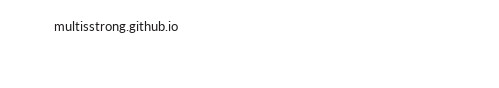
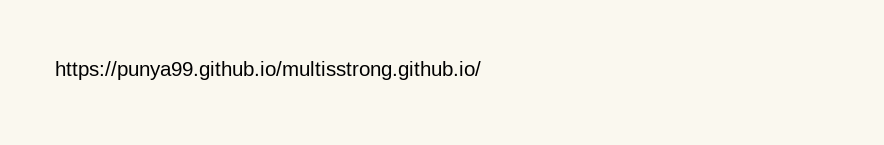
- multisstrong.github.io
+ https://punya99.github.io/multisstrong.github.io/

